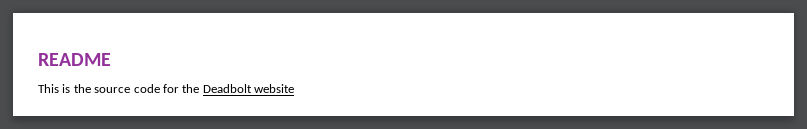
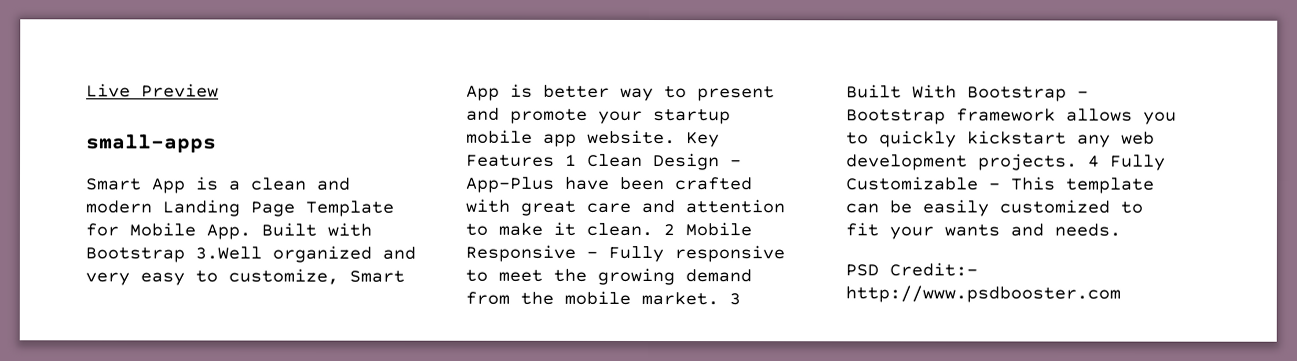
- README
- This is the source code for the Deadbolt website
+ Live Preview
+ small-apps
+ Smart App is a clean and modern Landing Page Template for Mobile App. Built with Bootstrap 3.Well organized and very easy to customize, Smart App is better way to present and promote your startup mobile app website. Key Features 1 Clean Design – App-Plus have been crafted with great care and attention to make it clean. 2 Mobile Responsive – Fully responsive to meet the growing demand from the mobile market. 3 Built With Bootstrap – Bootstrap framework allows you to quickly kickstart any web development projects. 4 Fully Customizable – This template can be easily customized to fit your wants and needs.
+ PSD Credit:- http://www.psdbooster.com

